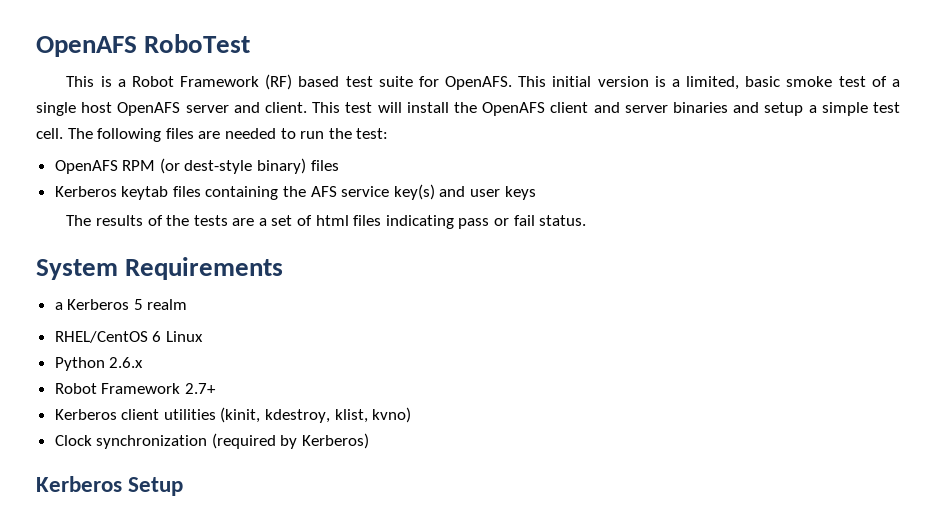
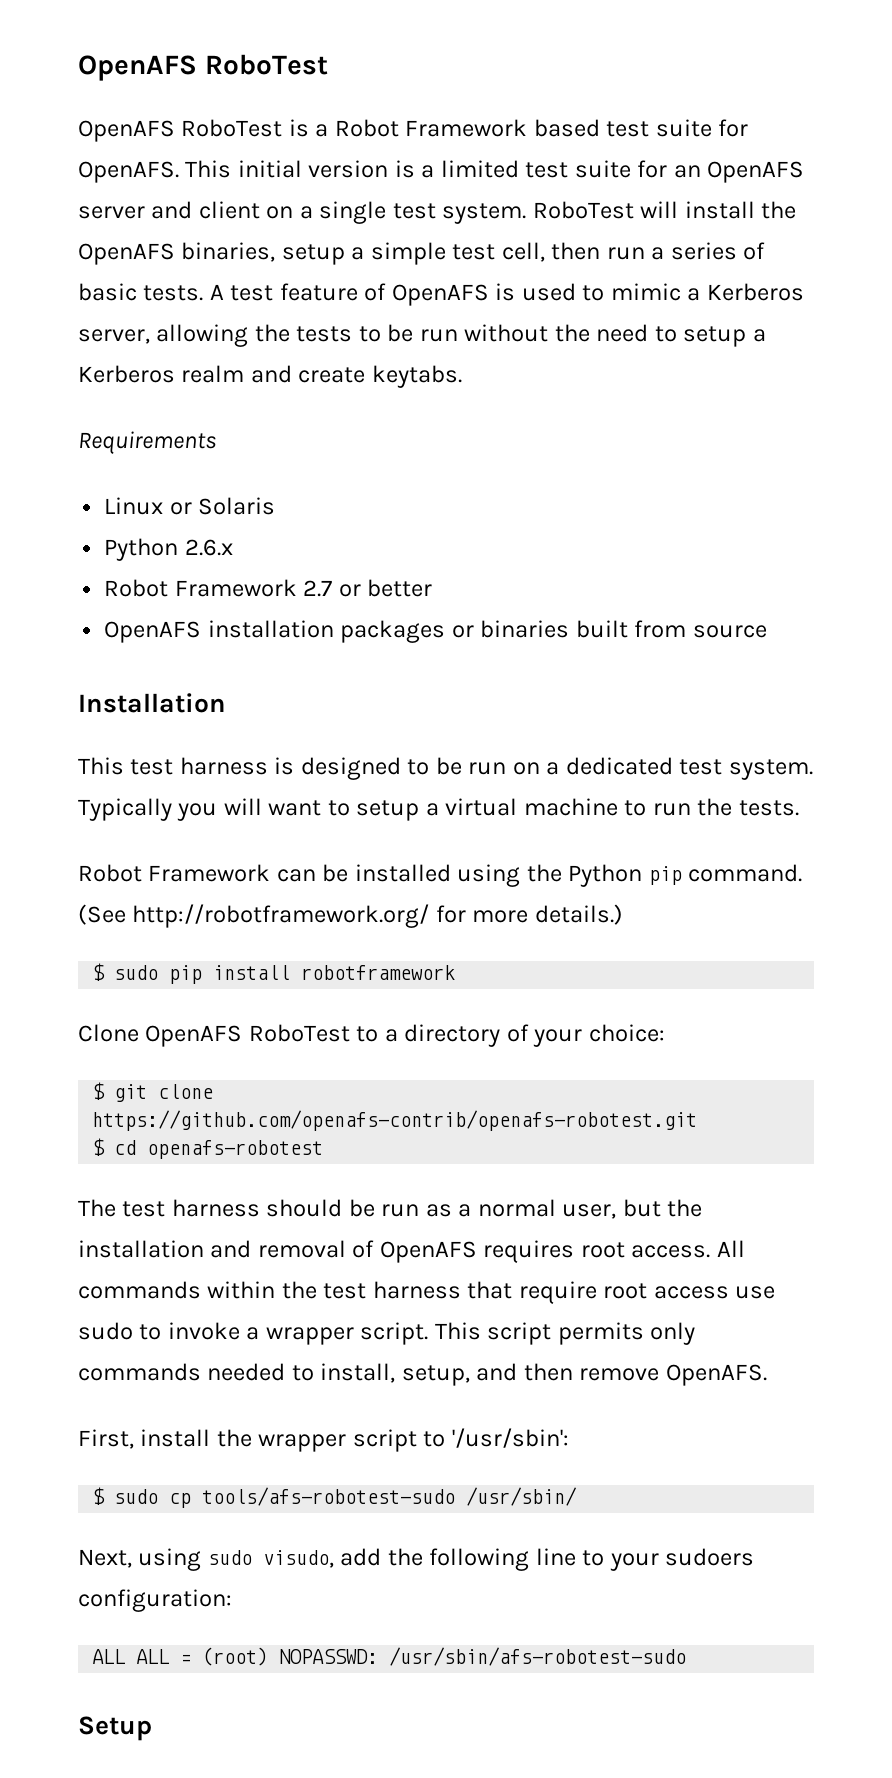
- This is a Robot Framework (RF) based test suite for OpenAFS.
+ OpenAFS RoboTest is a Robot Framework based test suite for OpenAFS.
- This initial version is a limited, basic smoke test of a single host OpenAFS server and client. This test will install the OpenAFS client and server binaries and setup a simple test cell. The following files are needed to run the test:
- OpenAFS RPM (or dest-style binary) files
- Kerberos keytab files containing the AFS service key(s) and user keys
- The results of the tests are a set of html files indicating pass or fail status.
- System Requirements
- a Kerberos 5 realm
- RHEL/CentOS 6 Linux
+ This initial version is a limited test suite for an OpenAFS server and client on a single test system. RoboTest will install the OpenAFS binaries, setup a simple test cell, then run a series of basic tests. A test feature of OpenAFS is used to mimic a Kerberos server, allowing the tests to be run without the need to setup a Kerberos realm and create keytabs.
+ Requirements
+ Linux or Solaris
- Robot Framework 2.7+
- Kerberos client utilities (kinit, kdestroy, klist, kvno)
- Clock synchronization (required by Kerberos)
- Kerberos Setup
+ Robot Framework 2.7 or better
+ OpenAFS installation packages or binaries built from source
+ Installation
+ This test harness is designed to be run on a dedicated test system. Typically you will want to setup a virtual machine to run the tests.
+ Robot Framework can be installed using the Python pip command. (See http://robotframework.org/ for more details.)
+ $ sudo pip install robotframework
+ Clone OpenAFS RoboTest to a directory of your choice:
+ $ git clone https://github.com/openafs-contrib/openafs-robotest.git
+ $ cd openafs-robotest
+ The test harness should be run as a normal user, but the installation and removal of OpenAFS requires root access. All commands within the test harness that require root access use sudo to invoke a wrapper script. This script permits only commands needed to install, setup, and then remove OpenAFS.
+ First, install the wrapper script to '/usr/sbin':
+ $ sudo cp tools/afs-robotest-sudo /usr/sbin/
+ Next, using sudo visudo, add the following line to your sudoers configuration:
+ ALL ALL = (root) NOPASSWD: /usr/sbin/afs-robotest-sudo
+ Setup

